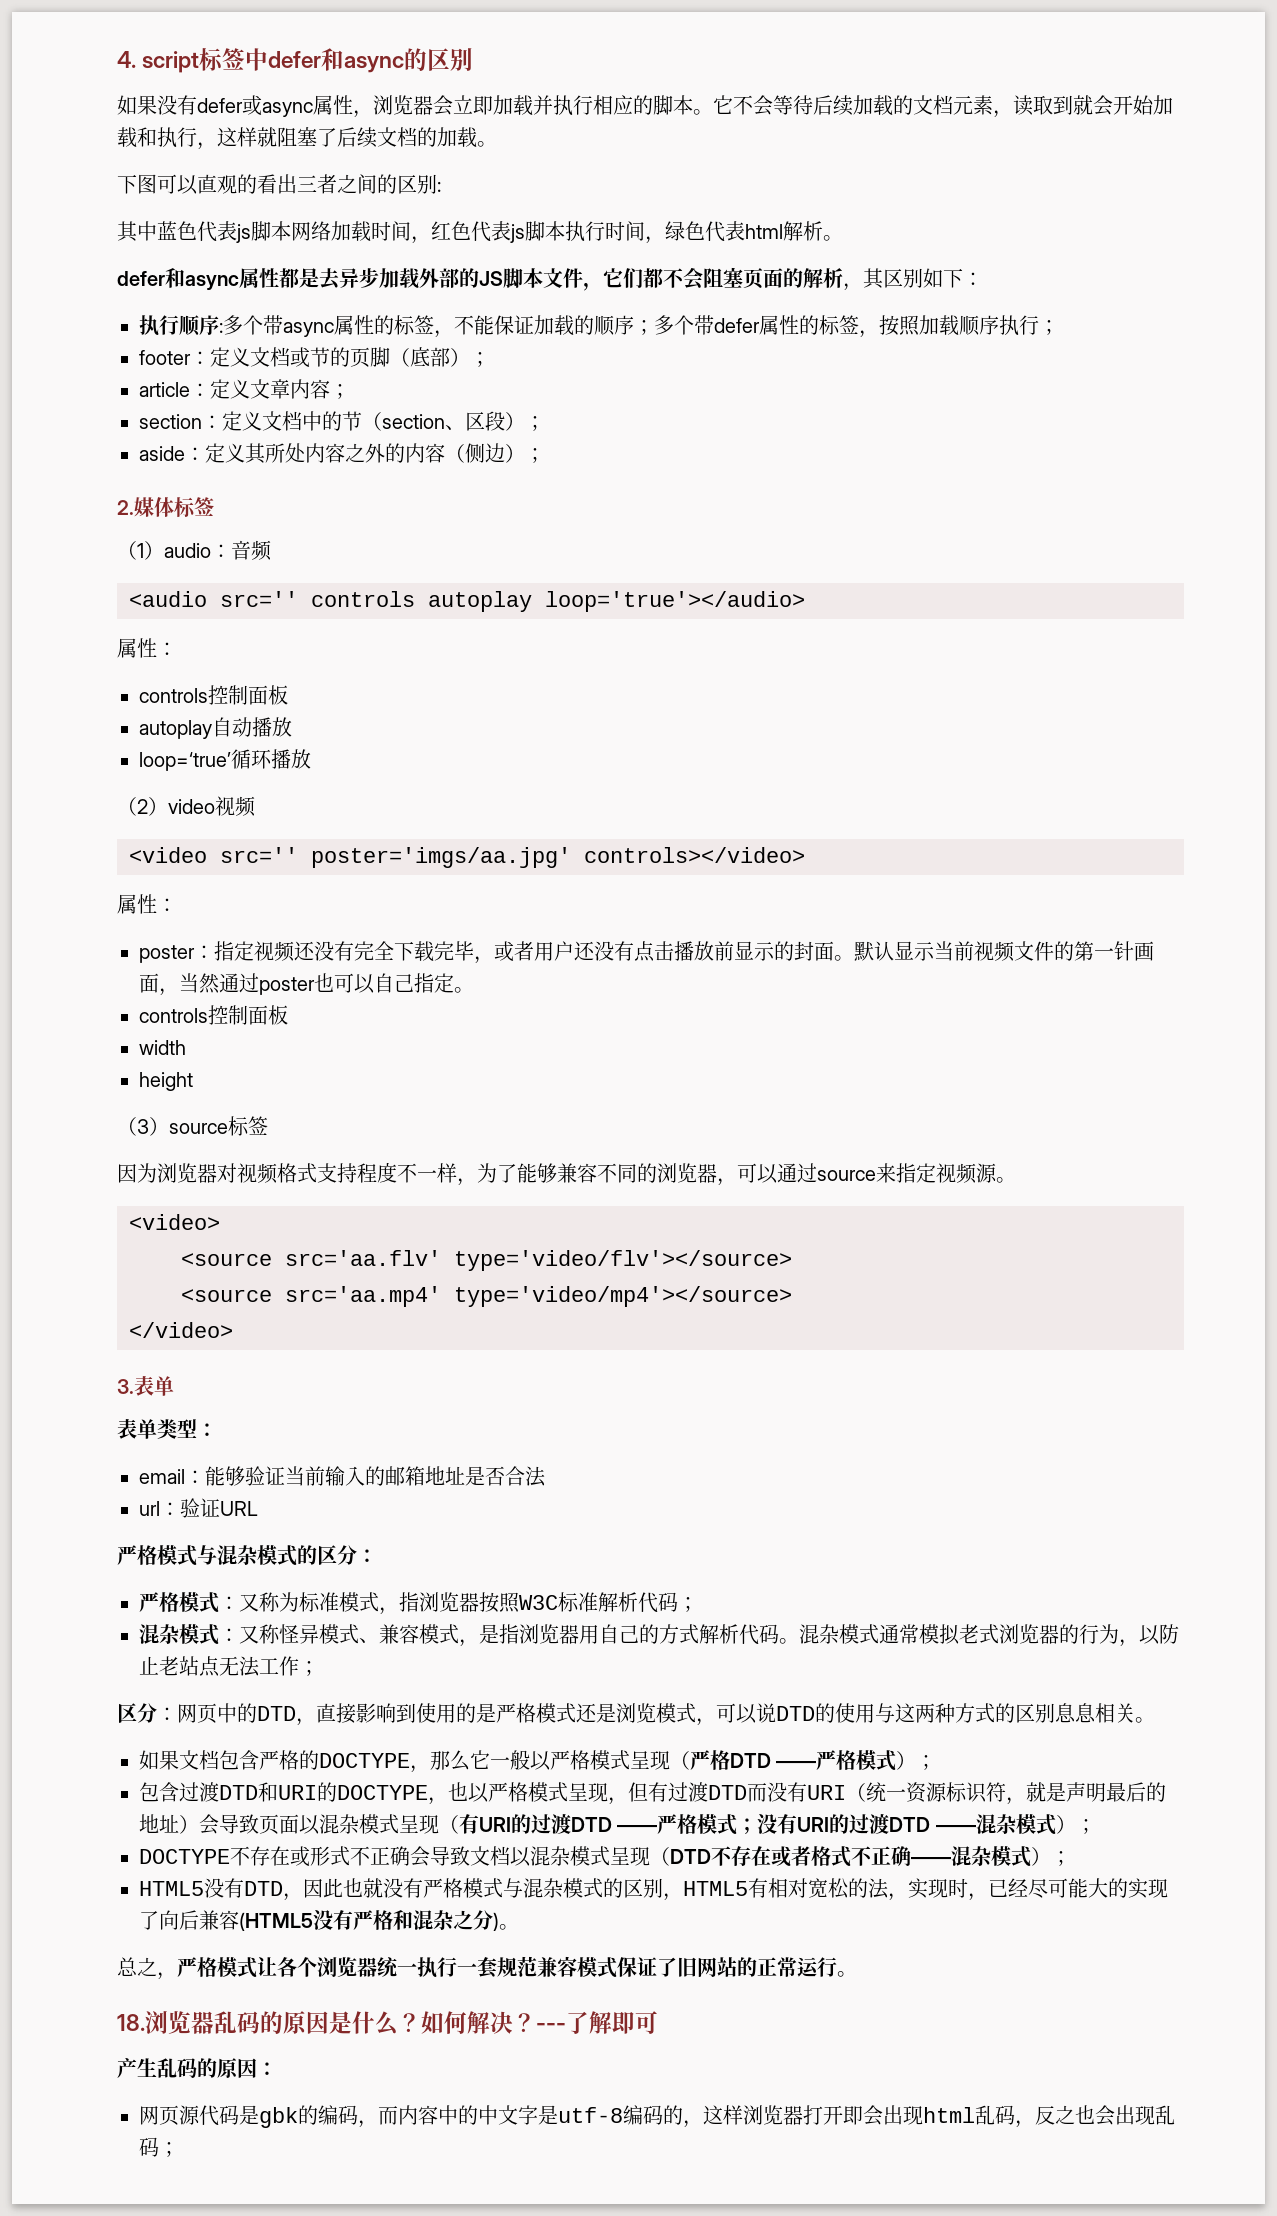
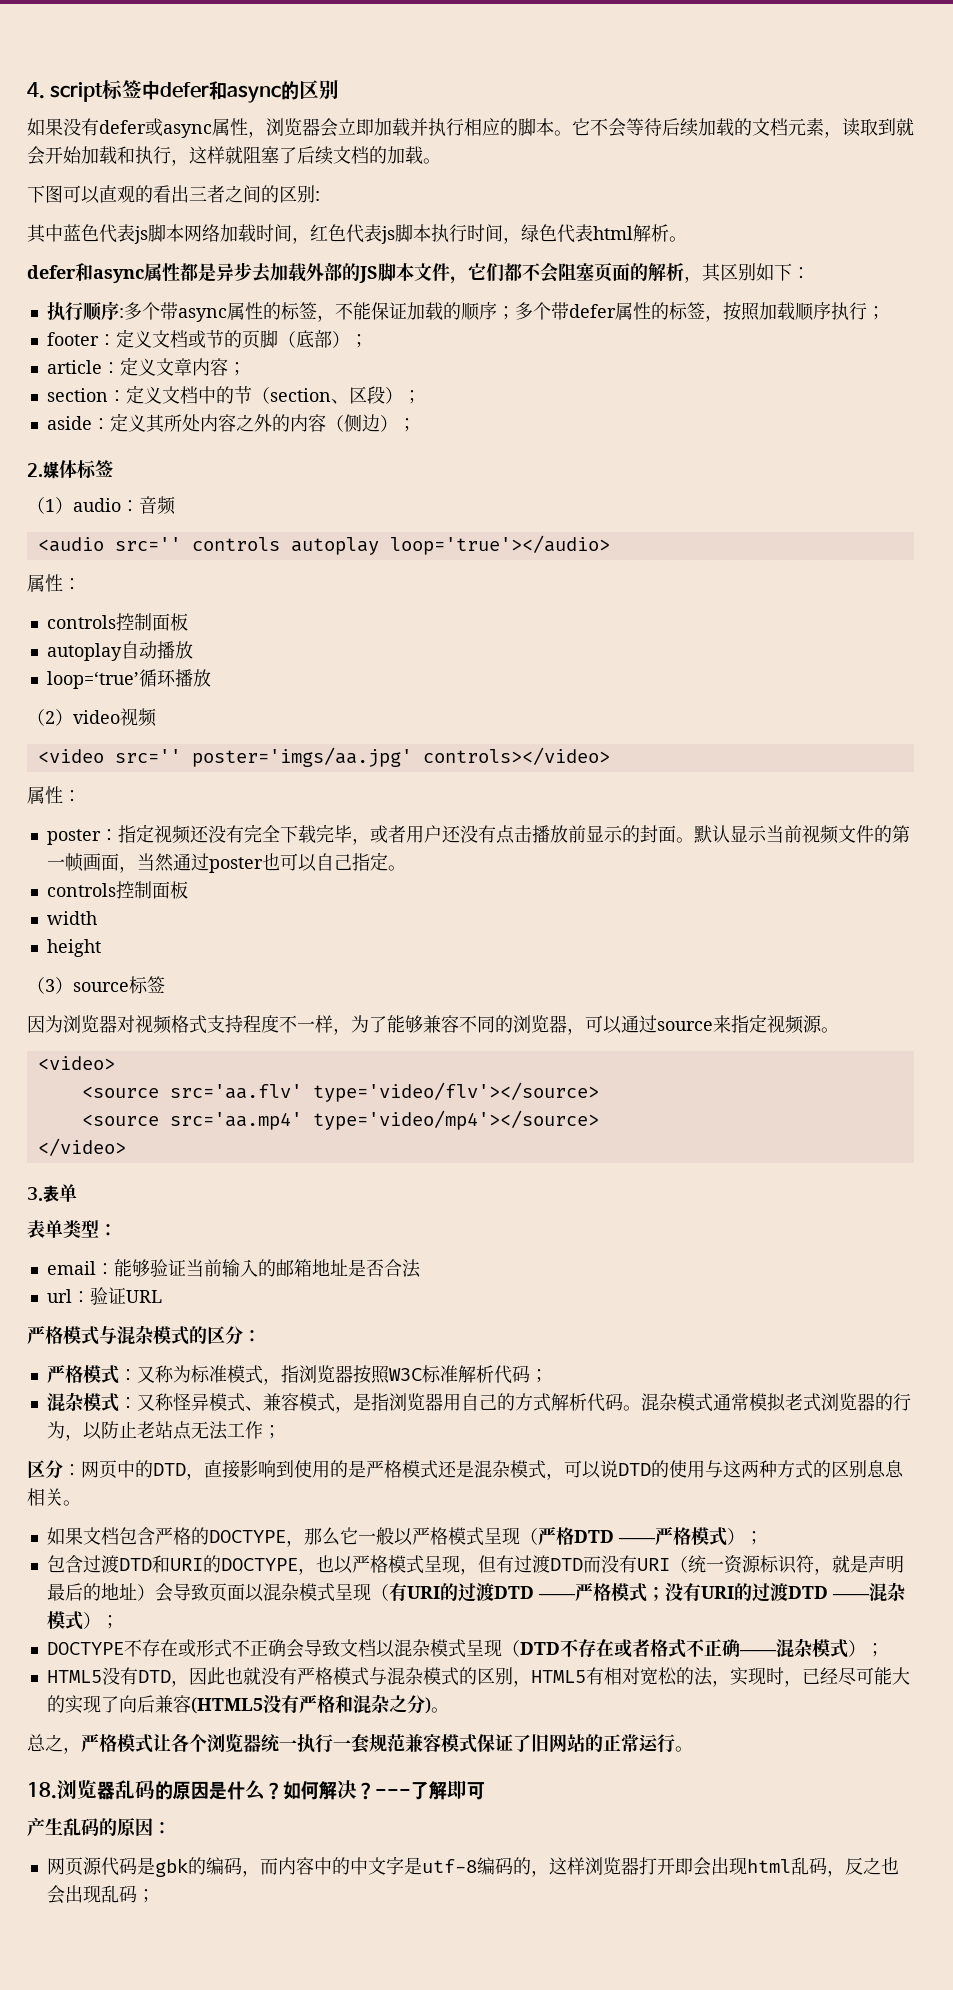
- defer和async属性都是去异步加载外部的JS脚本文件，它们都不会阻塞页面的解析，其区别如下：
+ defer和async属性都是异步去加载外部的JS脚本文件，它们都不会阻塞页面的解析，其区别如下：
- 默认显示当前视频文件的第一针画面，当然通过poster也可以自己指定。
+ 默认显示当前视频文件的第一帧画面，当然通过poster也可以自己指定。
- 区分：网页中的DTD，直接影响到使用的是严格模式还是浏览模式，可以说DTD的使用与这两种方式的区别息息相关。
+ 区分：网页中的DTD，直接影响到使用的是严格模式还是混杂模式，可以说DTD的使用与这两种方式的区别息息相关。

